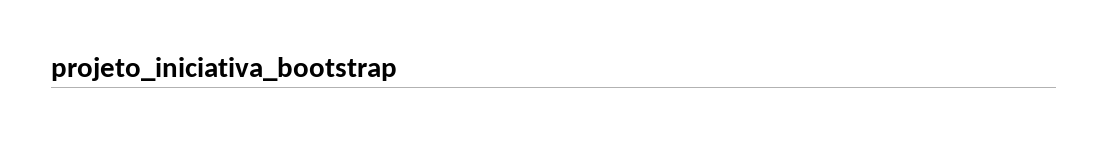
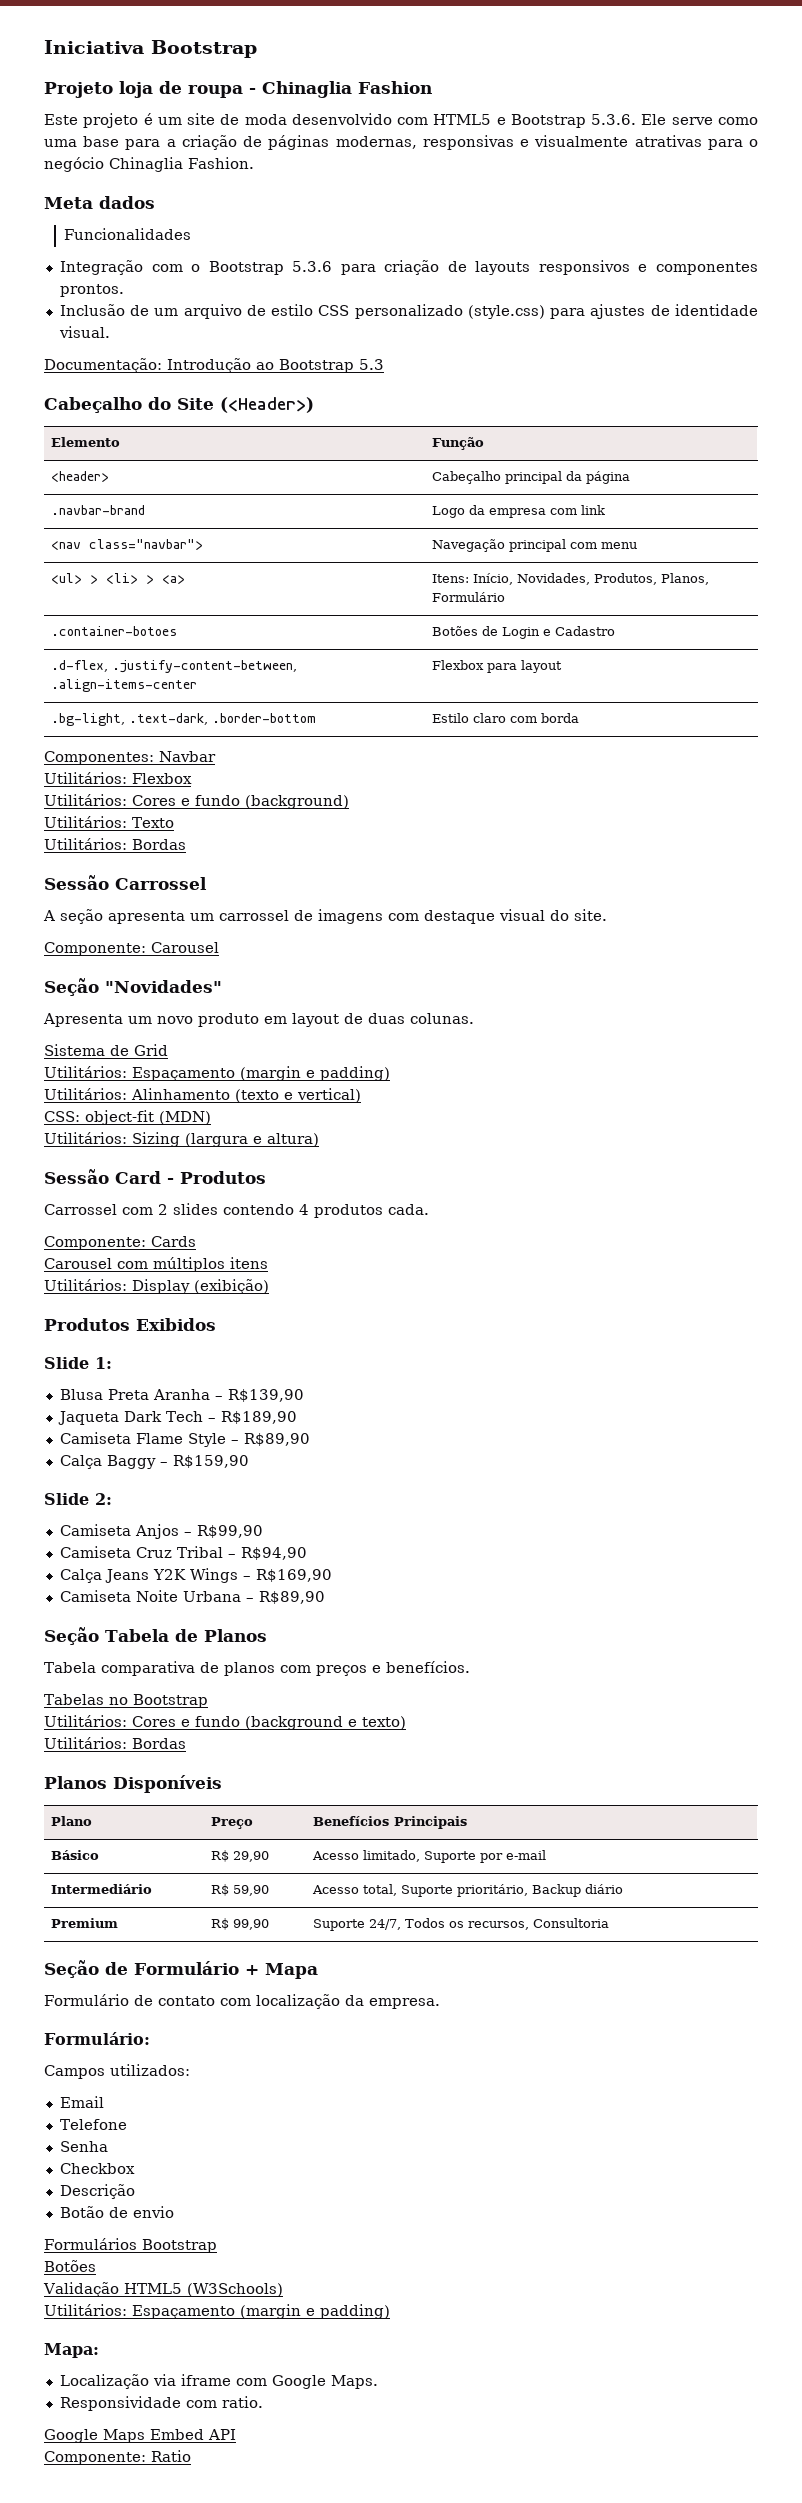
- projeto_iniciativa_bootstrap
+ Iniciativa Bootstrap
+ Projeto loja de roupa - Chinaglia Fashion
+ Este projeto é um site de moda desenvolvido com HTML5 e Bootstrap 5.3.6. Ele serve como uma base para a criação de páginas modernas, responsivas e visualmente atrativas para o negócio Chinaglia Fashion.
+ Meta dados
+ Funcionalidades
+ Integração com o Bootstrap 5.3.6 para criação de layouts responsivos e componentes prontos.
+ Inclusão de um arquivo de estilo CSS personalizado (style.css) para ajustes de identidade visual.
+ Documentação: Introdução ao Bootstrap 5.3
+ Cabeçalho do Site (<Header>)
+ Elemento | Função
+ <header> | Cabeçalho principal da página
+ .navbar-brand | Logo da empresa com link
+ <nav class="navbar"> | Navegação principal com menu
+ <ul> > <li> > <a> | Itens: Início, Novidades, Produtos, Planos, Formulário
+ .container-botoes | Botões de Login e Cadastro
+ .d-flex, .justify-content-between, .align-items-center | Flexbox para layout
+ .bg-light, .text-dark, .border-bottom | Estilo claro com borda
+ Componentes: Navbar
+ Utilitários: Flexbox
+ Utilitários: Cores e fundo (background)
+ Utilitários: Texto
+ Utilitários: Bordas
+ Sessão Carrossel
+ A seção apresenta um carrossel de imagens com destaque visual do site.
+ Componente: Carousel
+ Seção "Novidades"
+ Apresenta um novo produto em layout de duas colunas.
+ Sistema de Grid
+ Utilitários: Espaçamento (margin e padding)
+ Utilitários: Alinhamento (texto e vertical)
+ CSS: object-fit (MDN)
+ Utilitários: Sizing (largura e altura)
+ Sessão Card - Produtos
+ Carrossel com 2 slides contendo 4 produtos cada.
+ Componente: Cards
+ Carousel com múltiplos itens
+ Utilitários: Display (exibição)
+ Produtos Exibidos
+ Slide 1:
+ Blusa Preta Aranha – R$139,90
+ Jaqueta Dark Tech – R$189,90
+ Camiseta Flame Style – R$89,90
+ Calça Baggy – R$159,90
+ Slide 2:
+ Camiseta Anjos – R$99,90
+ Camiseta Cruz Tribal – R$94,90
+ Calça Jeans Y2K Wings – R$169,90
+ Camiseta Noite Urbana – R$89,90
+ Seção Tabela de Planos
+ Tabela comparativa de planos com preços e benefícios.
+ Tabelas no Bootstrap
+ Utilitários: Cores e fundo (background e texto)
+ Utilitários: Bordas
+ Planos Disponíveis
+ Plano | Preço | Benefícios Principais
+ Básico | R$ 29,90 | Acesso limitado, Suporte por e-mail
+ Intermediário | R$ 59,90 | Acesso total, Suporte prioritário, Backup diário
+ Premium | R$ 99,90 | Suporte 24/7, Todos os recursos, Consultoria
+ Seção de Formulário + Mapa
+ Formulário de contato com localização da empresa.
+ Formulário:
+ Campos utilizados:
+ Email
+ Telefone
+ Senha
+ Checkbox
+ Descrição
+ Botão de envio
+ Formulários Bootstrap
+ Botões
+ Validação HTML5 (W3Schools)
+ Utilitários: Espaçamento (margin e padding)
+ Mapa:
+ Localização via iframe com Google Maps.
+ Responsividade com ratio.
+ Google Maps Embed API
+ Componente: Ratio

